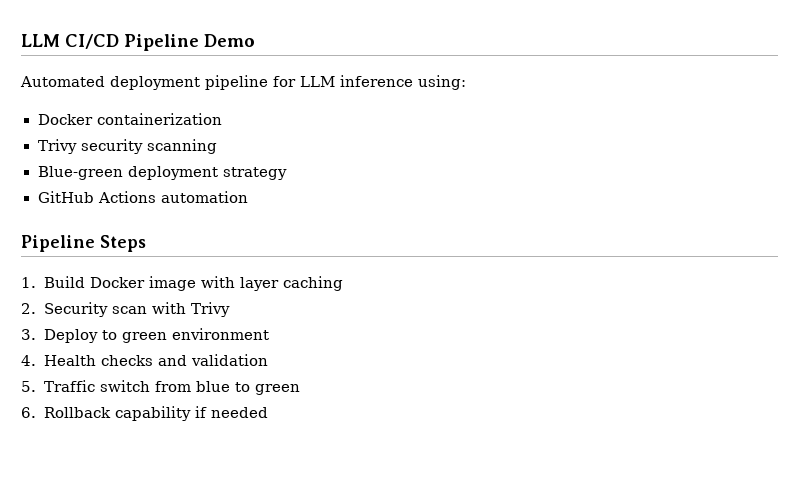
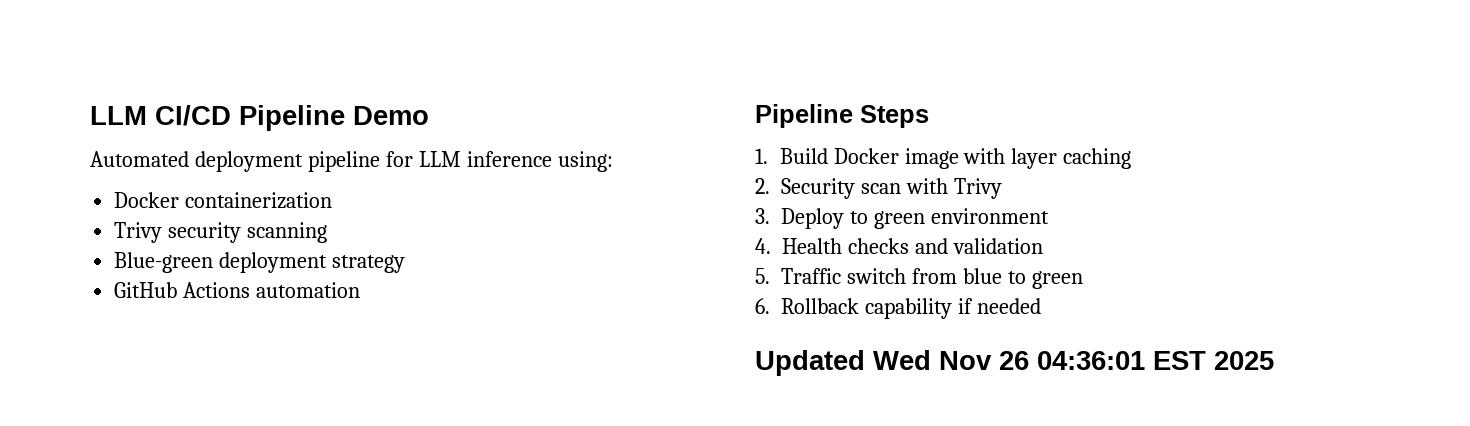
+ Updated Wed Nov 26 04:36:01 EST 2025

